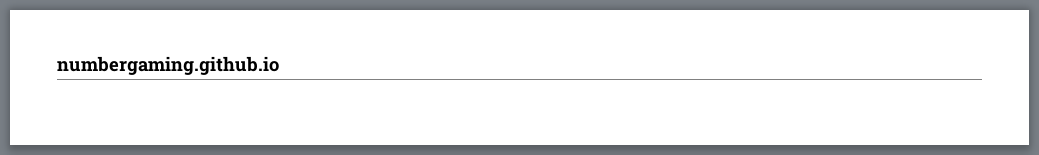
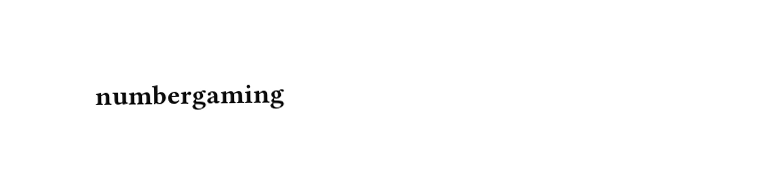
- numbergaming.github.io
+ numbergaming

